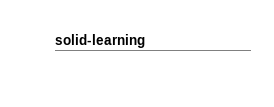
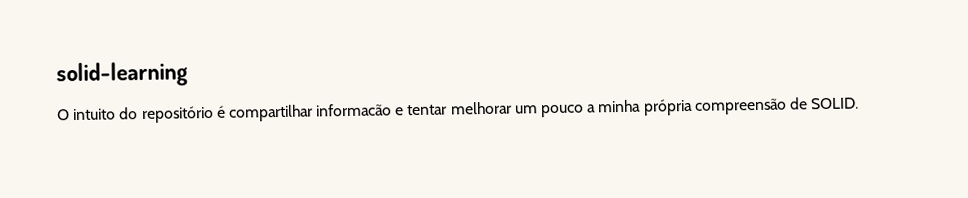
+ O intuito do repositório é compartilhar informacão e tentar melhorar um pouco a minha própria compreensão de SOLID.

